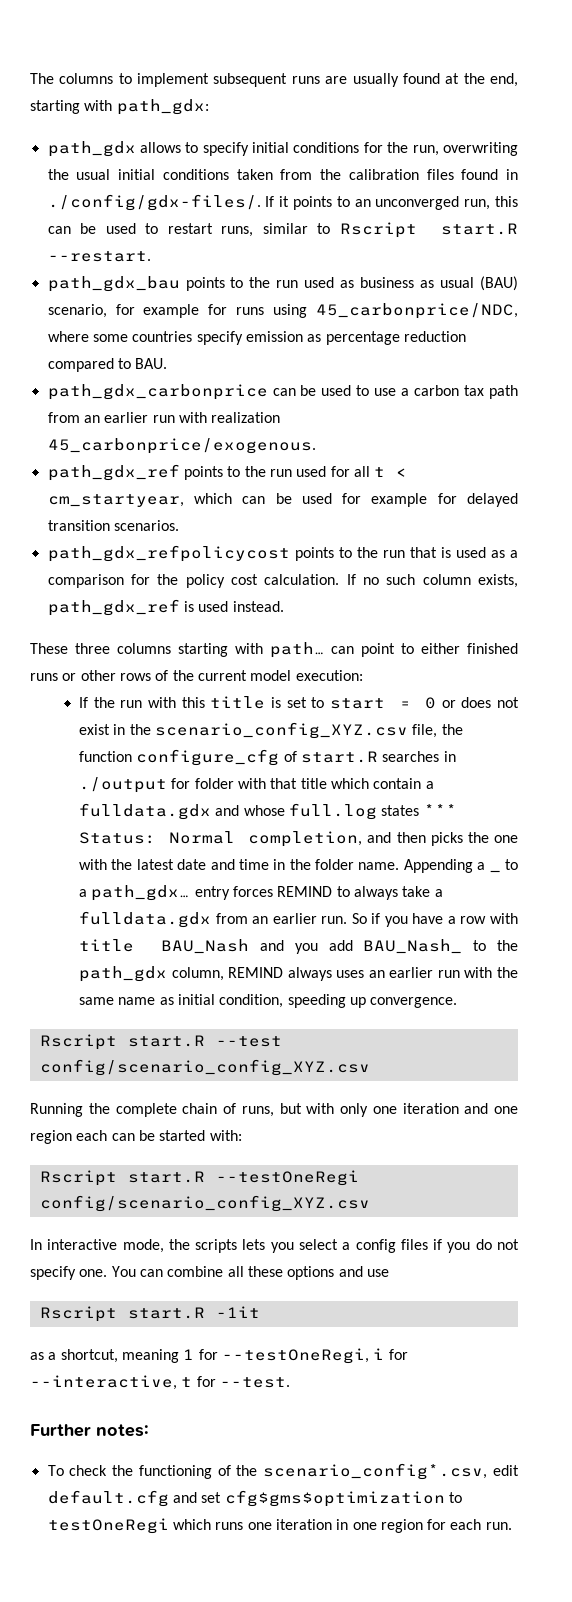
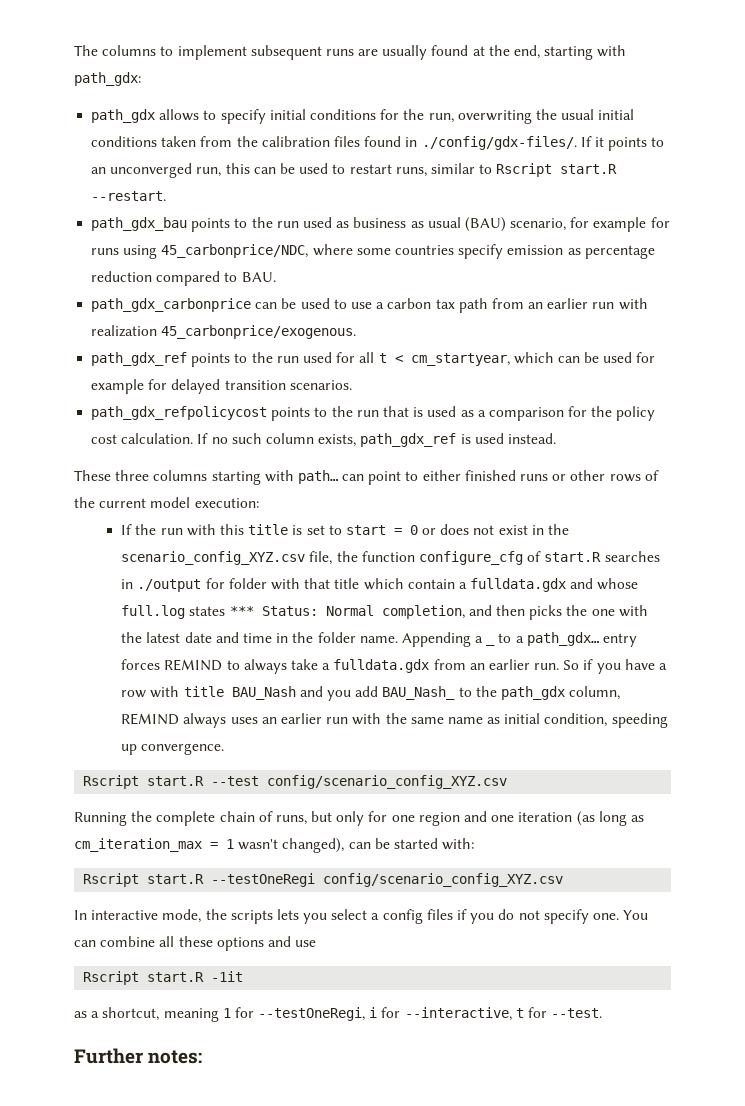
- Running the complete chain of runs, but with only one iteration and one region each can be started with:
+ Running the complete chain of runs, but only for one region and one iteration (as long as cm_iteration_max = 1 wasn't changed), can be started with:
- To check the functioning of the scenario_config*.csv, edit default.cfg and set cfg$gms$optimization to testOneRegi which runs one iteration in one region for each run.

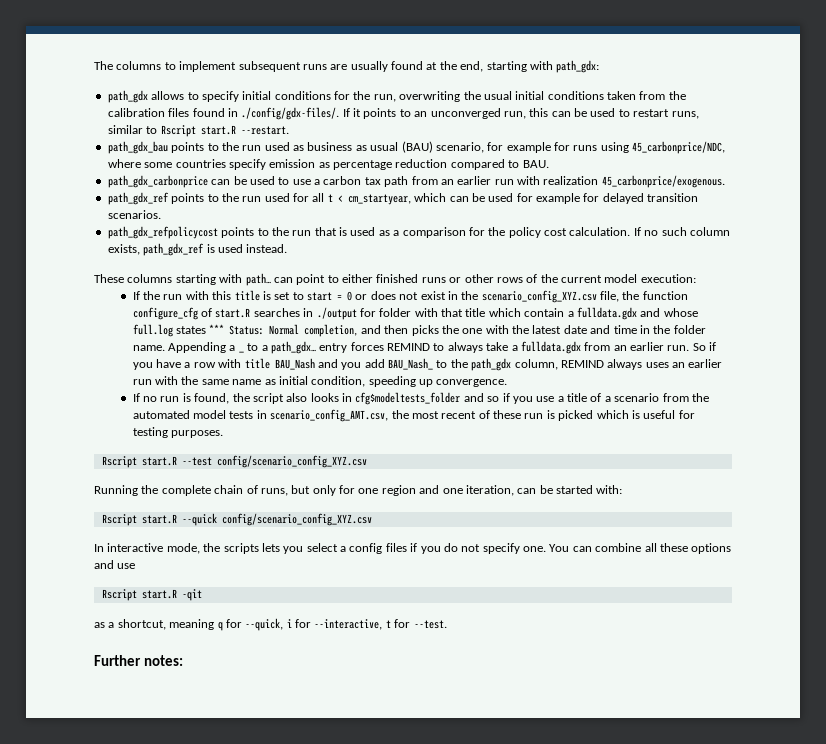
- These three columns starting with path… can point to either finished runs or other rows of the current model execution:
+ These columns starting with path… can point to either finished runs or other rows of the current model execution:
+ If no run is found, the script also looks in cfg$modeltests_folder and so if you use a title of a scenario from the automated model tests in scenario_config_AMT.csv, the most recent of these run is picked which is useful for testing purposes.
- Running the complete chain of runs, but only for one region and one iteration (as long as cm_iteration_max = 1 wasn't changed), can be started with:
+ Running the complete chain of runs, but only for one region and one iteration, can be started with:
- Rscript start.R --testOneRegi config/scenario_config_XYZ.csv
+ Rscript start.R --quick config/scenario_config_XYZ.csv
- Rscript start.R -1it
+ Rscript start.R -qit
- as a shortcut, meaning 1 for --testOneRegi, i for --interactive, t for --test.
+ as a shortcut, meaning q for --quick, i for --interactive, t for --test.

